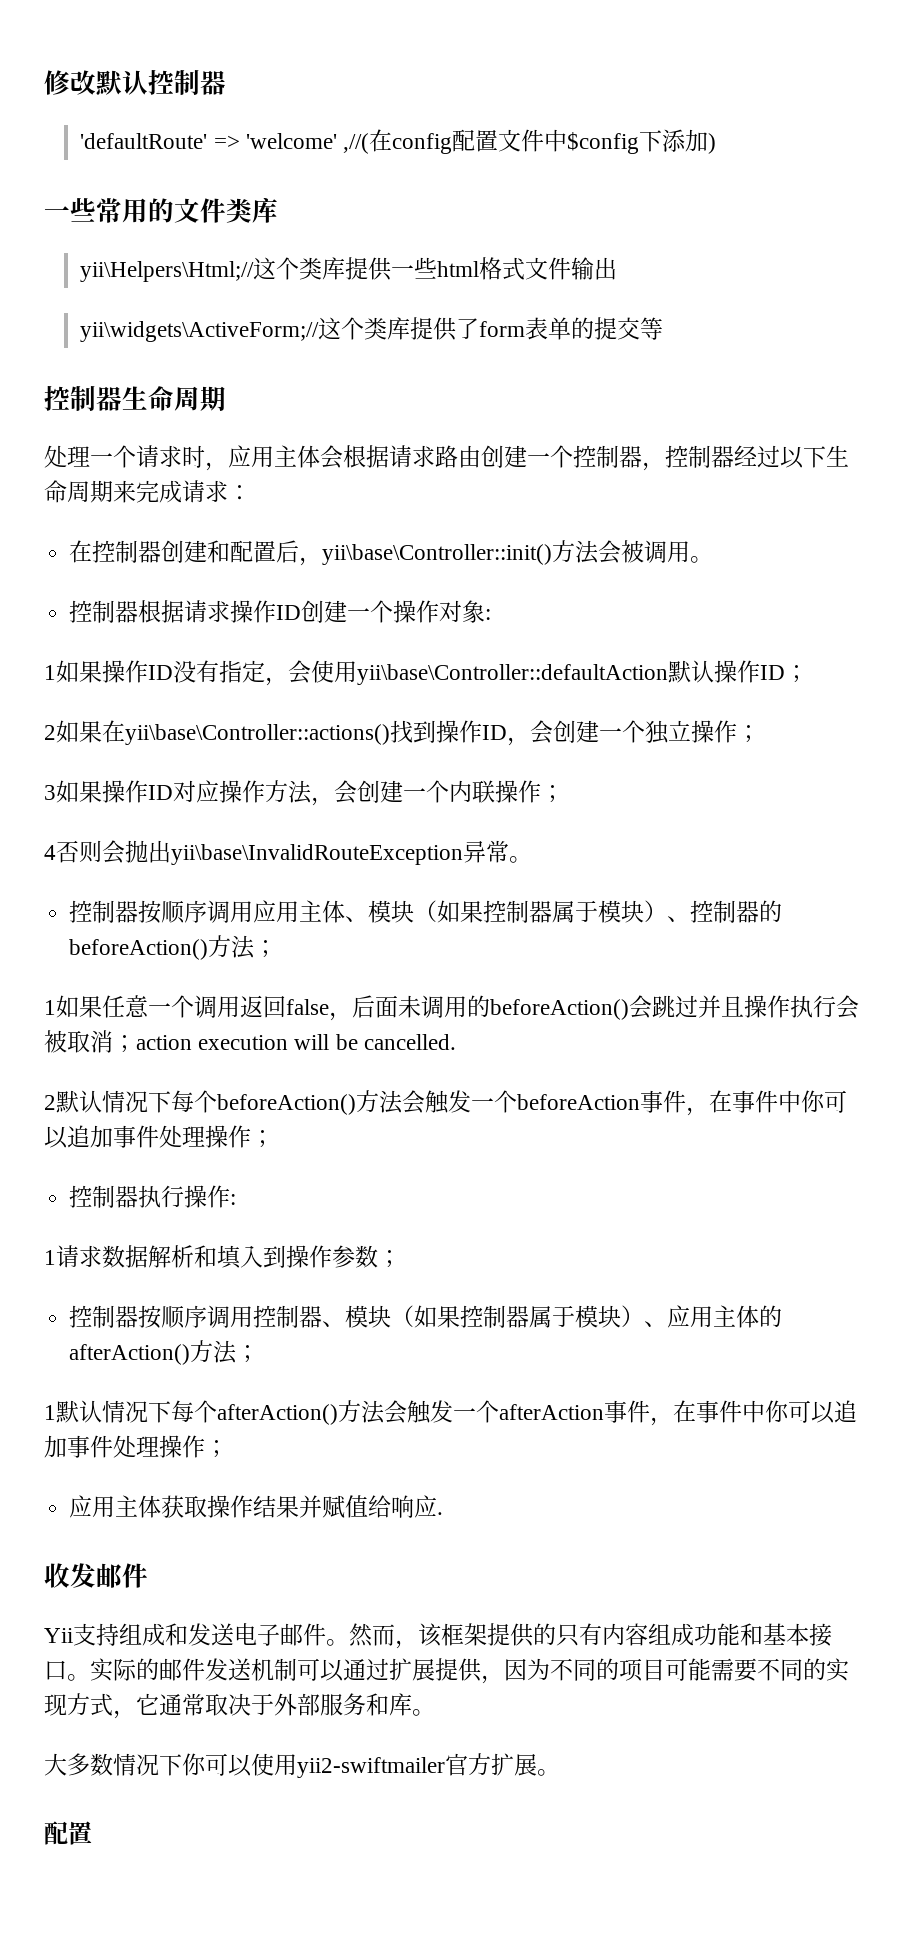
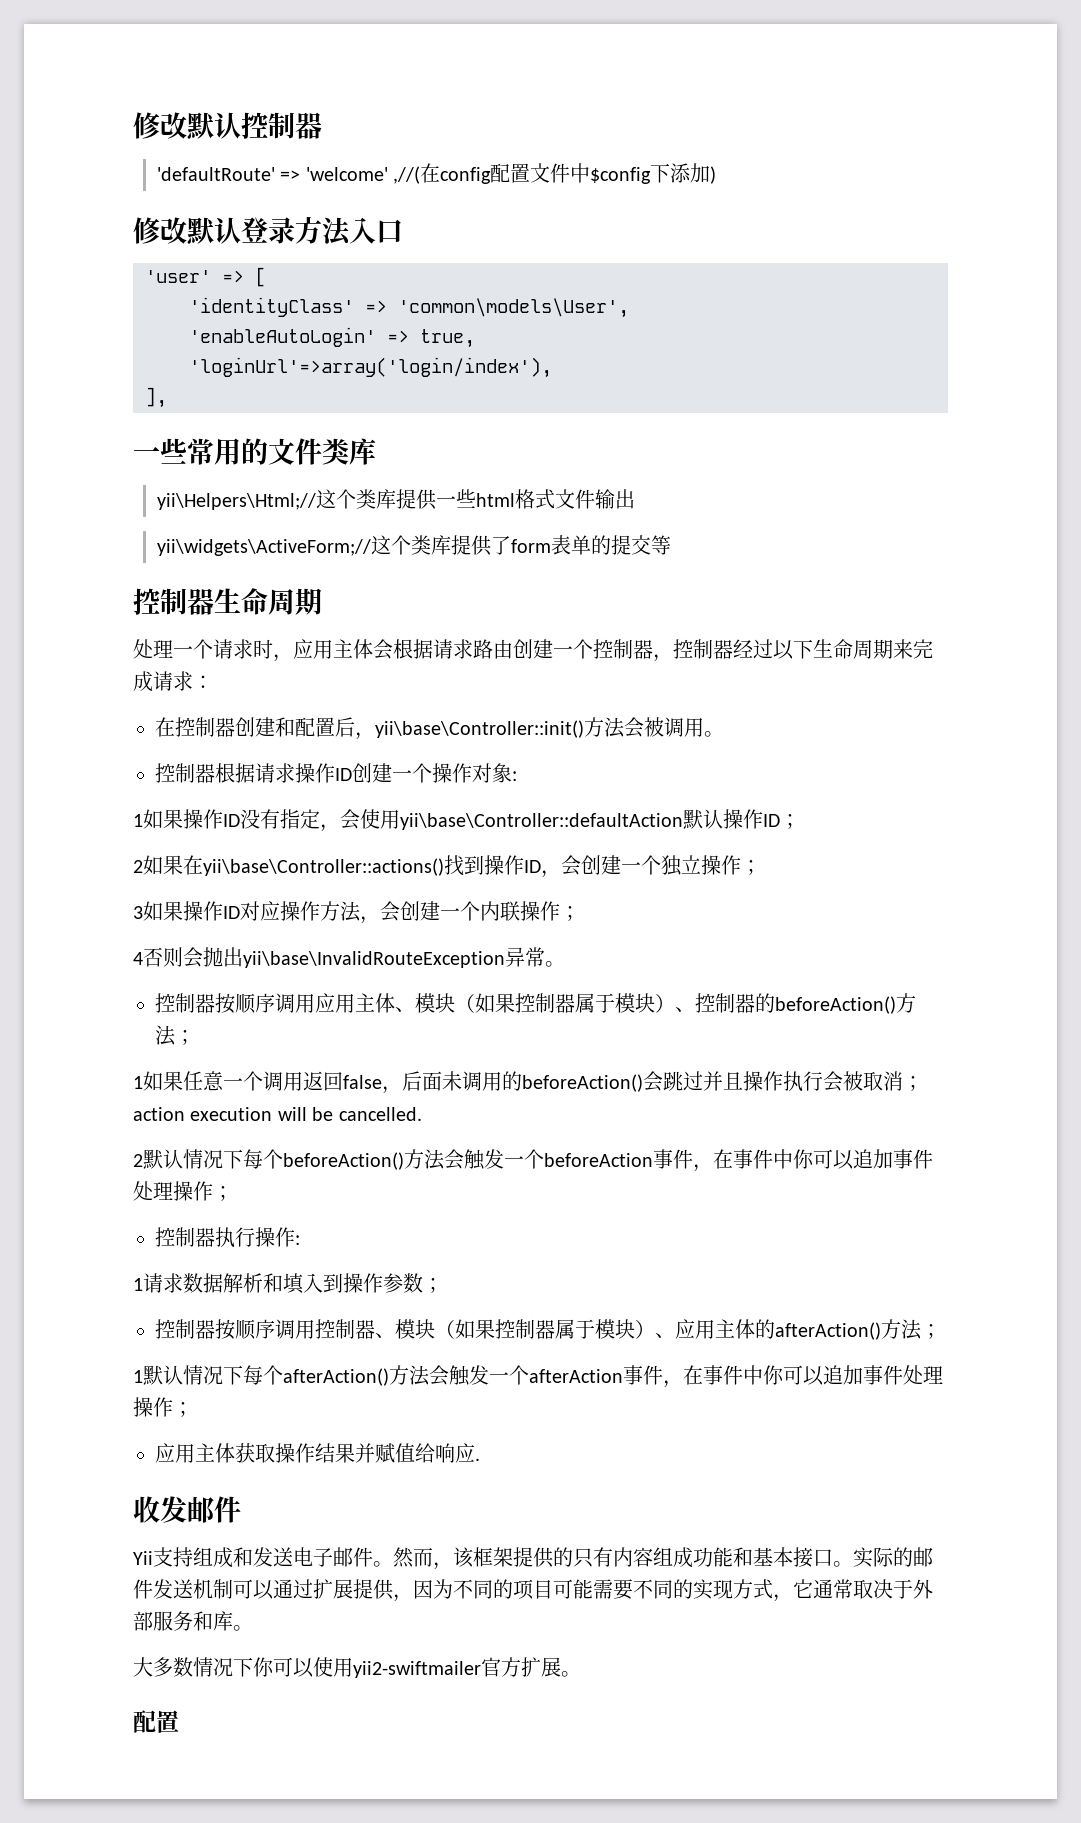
+ 修改默认登录方法入口
+ 'user' => [
+ 'identityClass' => 'common\models\User',
+ 'enableAutoLogin' => true,
+ 'loginUrl'=>array('login/index'),
+ ],

